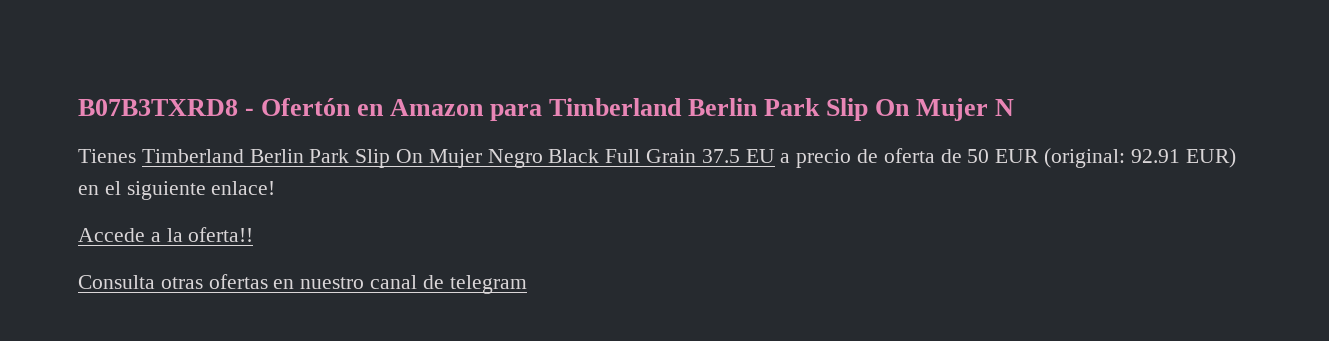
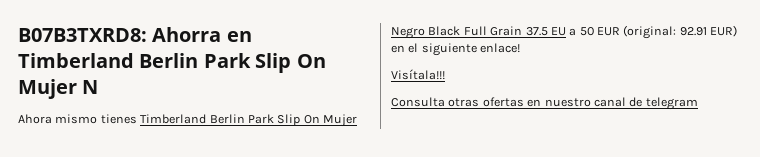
- B07B3TXRD8 - Ofertón en Amazon para Timberland Berlin Park Slip On Mujer N
+ B07B3TXRD8: Ahorra en Timberland Berlin Park Slip On Mujer N
- Tienes Timberland Berlin Park Slip On Mujer Negro Black Full Grain 37.5 EU a precio de oferta de 50 EUR (original: 92.91 EUR) en el siguiente enlace!
+ Ahora mismo tienes Timberland Berlin Park Slip On Mujer Negro Black Full Grain 37.5 EU a 50 EUR (original: 92.91 EUR) en el siguiente enlace!
- Accede a la oferta!!
+ Visítala!!!

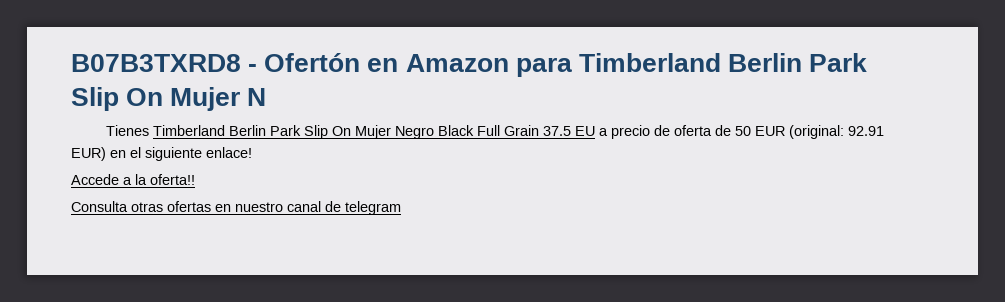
- B07B3TXRD8: Ahorra en Timberland Berlin Park Slip On Mujer N
+ B07B3TXRD8 - Ofertón en Amazon para Timberland Berlin Park Slip On Mujer N
- Ahora mismo tienes Timberland Berlin Park Slip On Mujer Negro Black Full Grain 37.5 EU a 50 EUR (original: 92.91 EUR) en el siguiente enlace!
+ Tienes Timberland Berlin Park Slip On Mujer Negro Black Full Grain 37.5 EU a precio de oferta de 50 EUR (original: 92.91 EUR) en el siguiente enlace!
- Visítala!!!
+ Accede a la oferta!!

